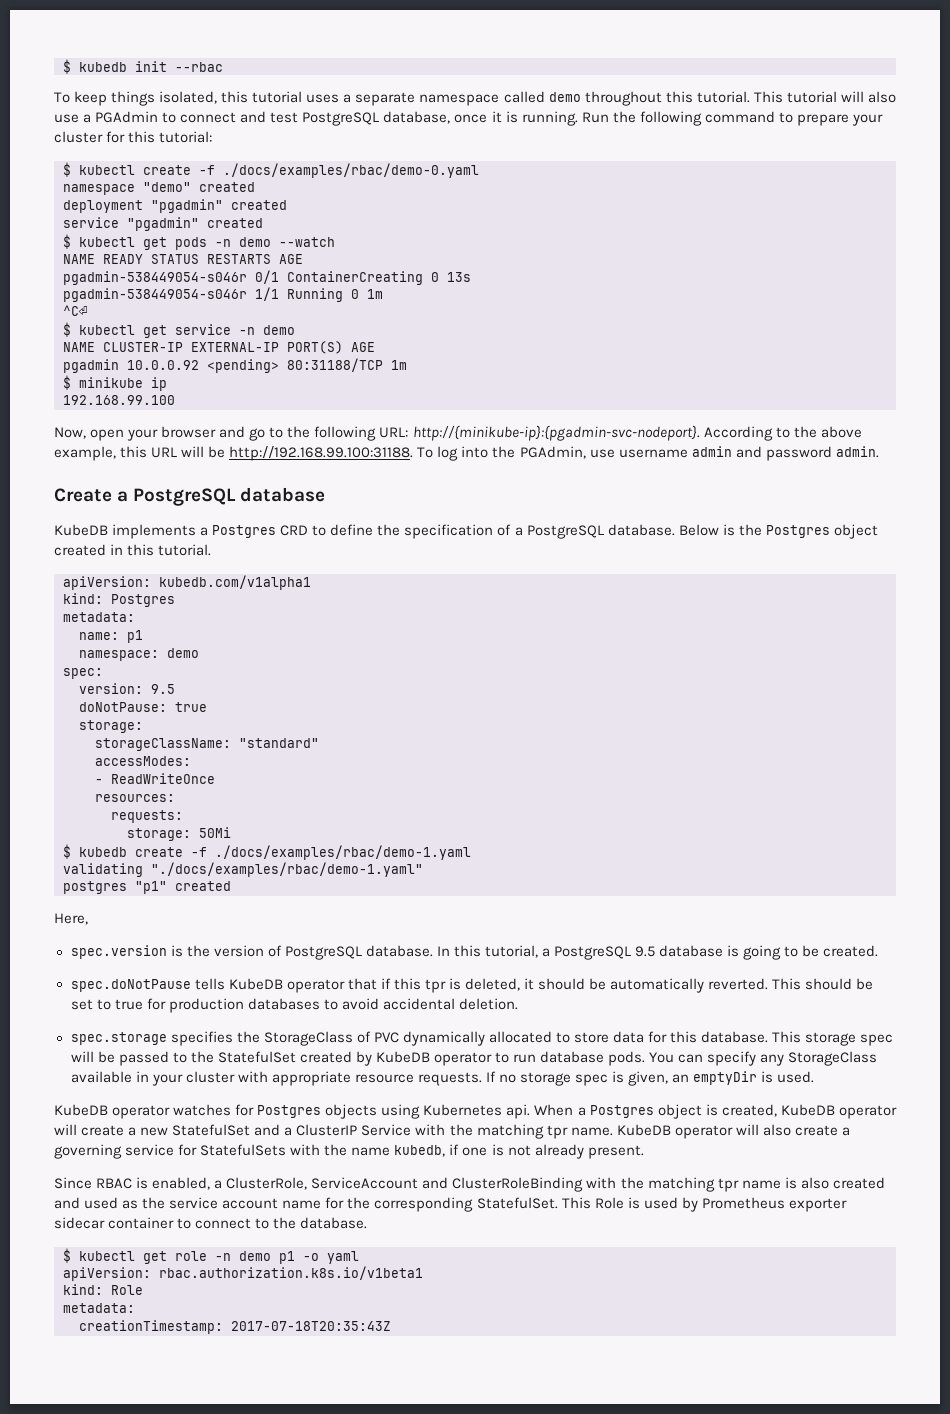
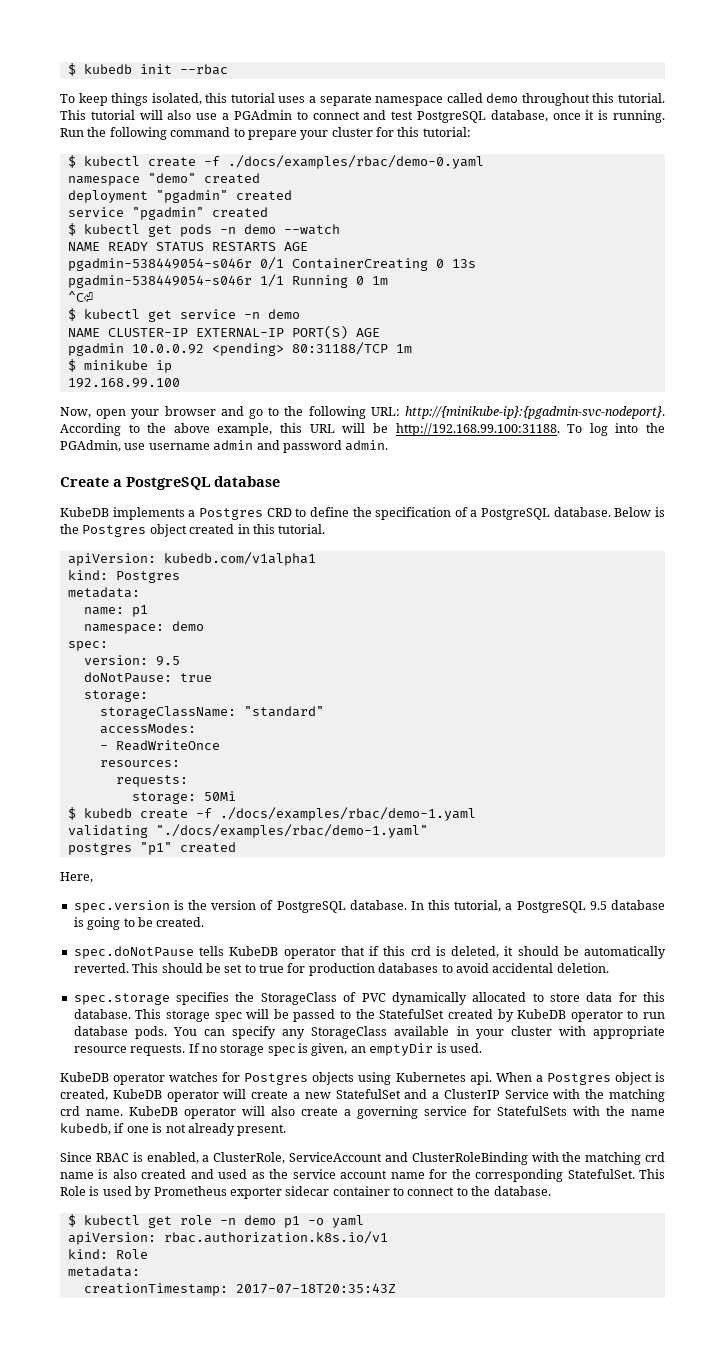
- spec.doNotPause tells KubeDB operator that if this tpr is deleted, it should be automatically reverted.
+ spec.doNotPause tells KubeDB operator that if this crd is deleted, it should be automatically reverted.
- When a Postgres object is created, KubeDB operator will create a new StatefulSet and a ClusterIP Service with the matching tpr name.
+ When a Postgres object is created, KubeDB operator will create a new StatefulSet and a ClusterIP Service with the matching crd name.
- Since RBAC is enabled, a ClusterRole, ServiceAccount and ClusterRoleBinding with the matching tpr name is also created and used as the service account name for the corresponding StatefulSet.
+ Since RBAC is enabled, a ClusterRole, ServiceAccount and ClusterRoleBinding with the matching crd name is also created and used as the service account name for the corresponding StatefulSet.
- apiVersion: rbac.authorization.k8s.io/v1beta1
+ apiVersion: rbac.authorization.k8s.io/v1

